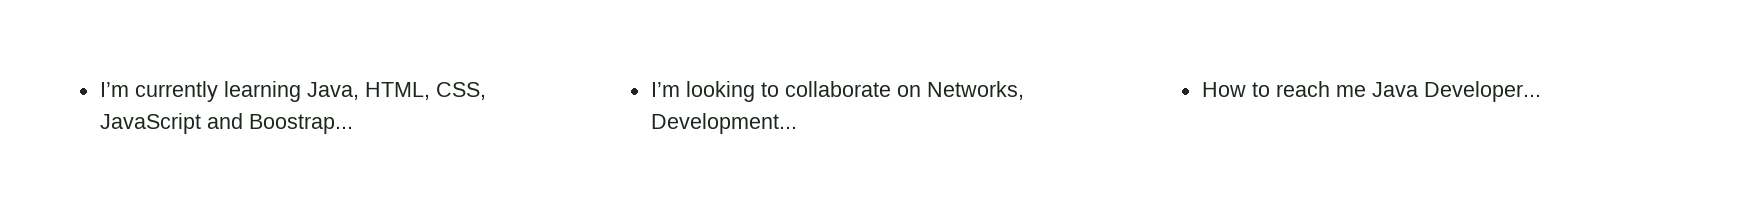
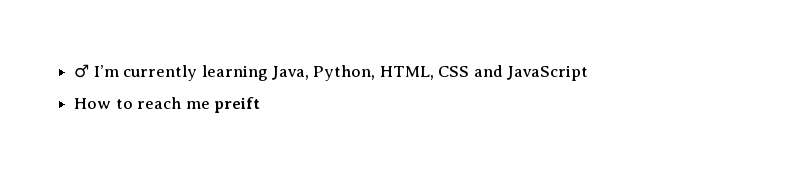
- I’m currently learning Java, HTML, CSS, JavaScript and Boostrap...
- I’m looking to collaborate on Networks, Development...
+ ♂ I’m currently learning Java, Python, HTML, CSS and JavaScript
- How to reach me Java Developer...
+ How to reach me preift

